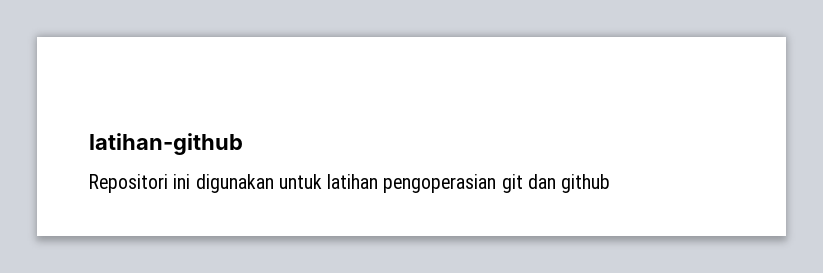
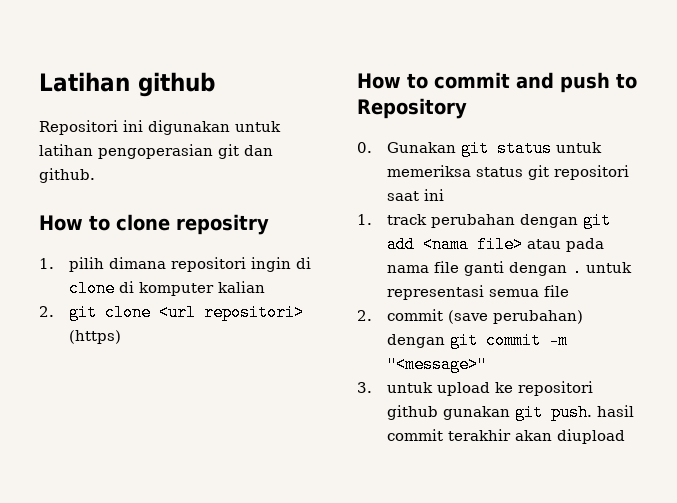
- latihan-github
+ Latihan github
- Repositori ini digunakan untuk latihan pengoperasian git dan github
+ Repositori ini digunakan untuk latihan pengoperasian git dan github.
+ How to clone repositry
+ 1. pilih dimana repositori ingin di clone di komputer kalian
+ 2. git clone <url repositori> (https)
+ How to commit and push to Repository
+ 0. Gunakan git status untuk memeriksa status git repositori saat ini
+ 1. track perubahan dengan git add <nama file> atau pada nama file ganti dengan . untuk representasi semua file
+ 2. commit (save perubahan) dengan git commit -m "<message>"
+ 3. untuk upload ke repositori github gunakan git push. hasil commit terakhir akan diupload

